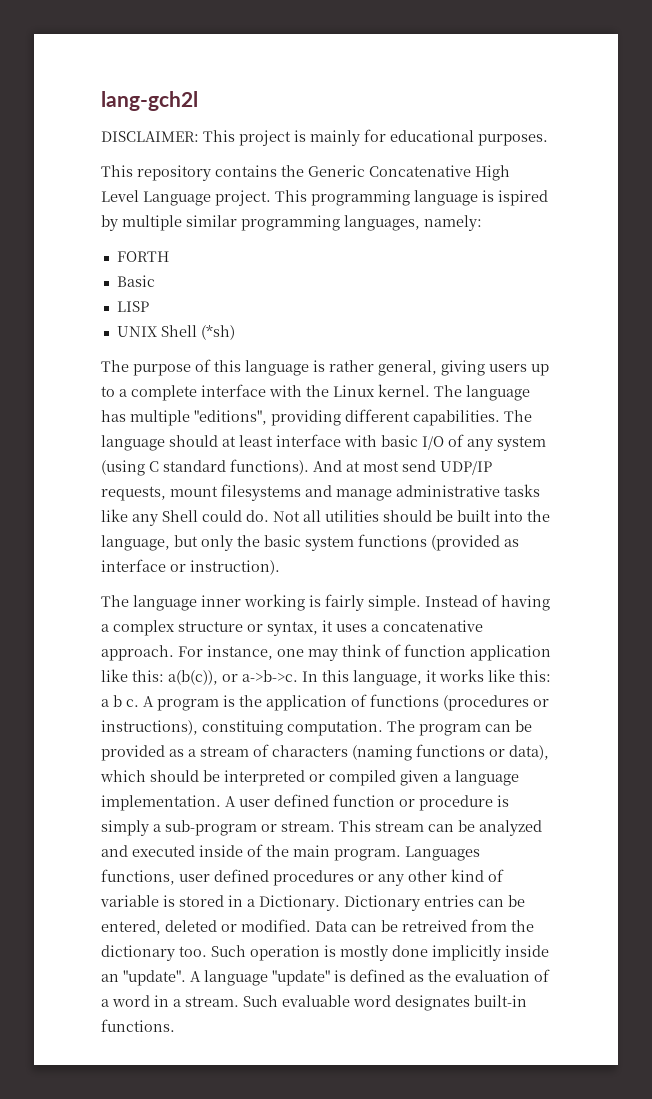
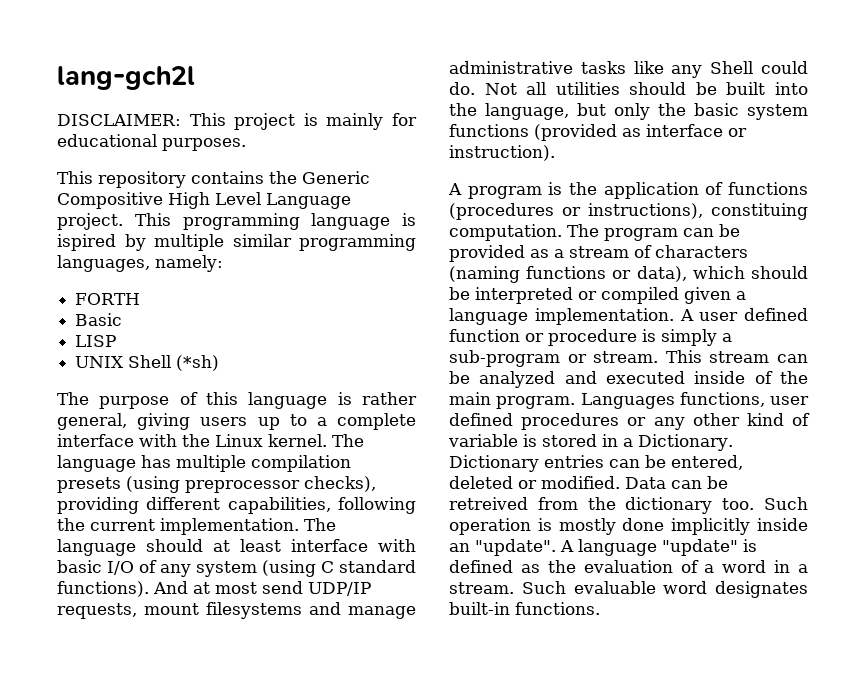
- This repository contains the Generic Concatenative High Level Language project.
+ This repository contains the Generic Compositive High Level Language project.
- The language has multiple "editions", providing different capabilities.
+ The language has multiple compilation presets (using preprocessor checks), providing different capabilities, following the current implementation.
- The language inner working is fairly simple. Instead of having a complex structure or syntax, it uses a concatenative approach. For instance, one may think of function application like this: a(b(c)), or a->b->c. In this language, it works like this: a b c.

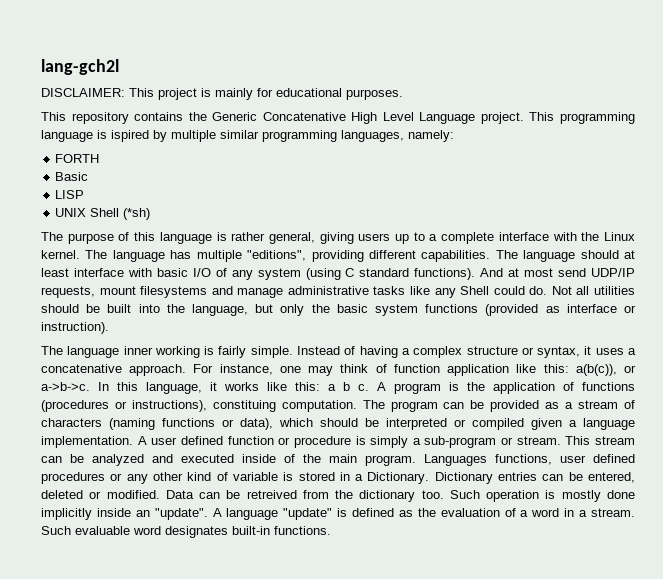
- This repository contains the Generic Compositive High Level Language project.
+ This repository contains the Generic Concatenative High Level Language project.
- The language has multiple compilation presets (using preprocessor checks), providing different capabilities, following the current implementation.
+ The language has multiple "editions", providing different capabilities.
+ The language inner working is fairly simple. Instead of having a complex structure or syntax, it uses a concatenative approach. For instance, one may think of function application like this: a(b(c)), or a->b->c. In this language, it works like this: a b c.

